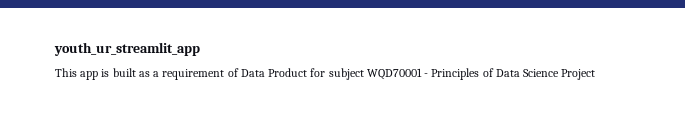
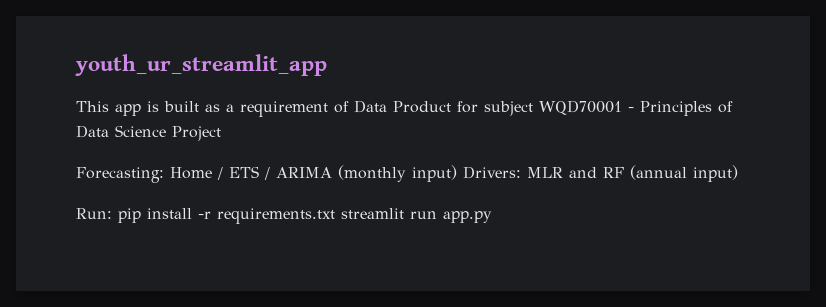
+ Forecasting: Home / ETS / ARIMA (monthly input) Drivers: MLR and RF (annual input)
+ Run: pip install -r requirements.txt streamlit run app.py

